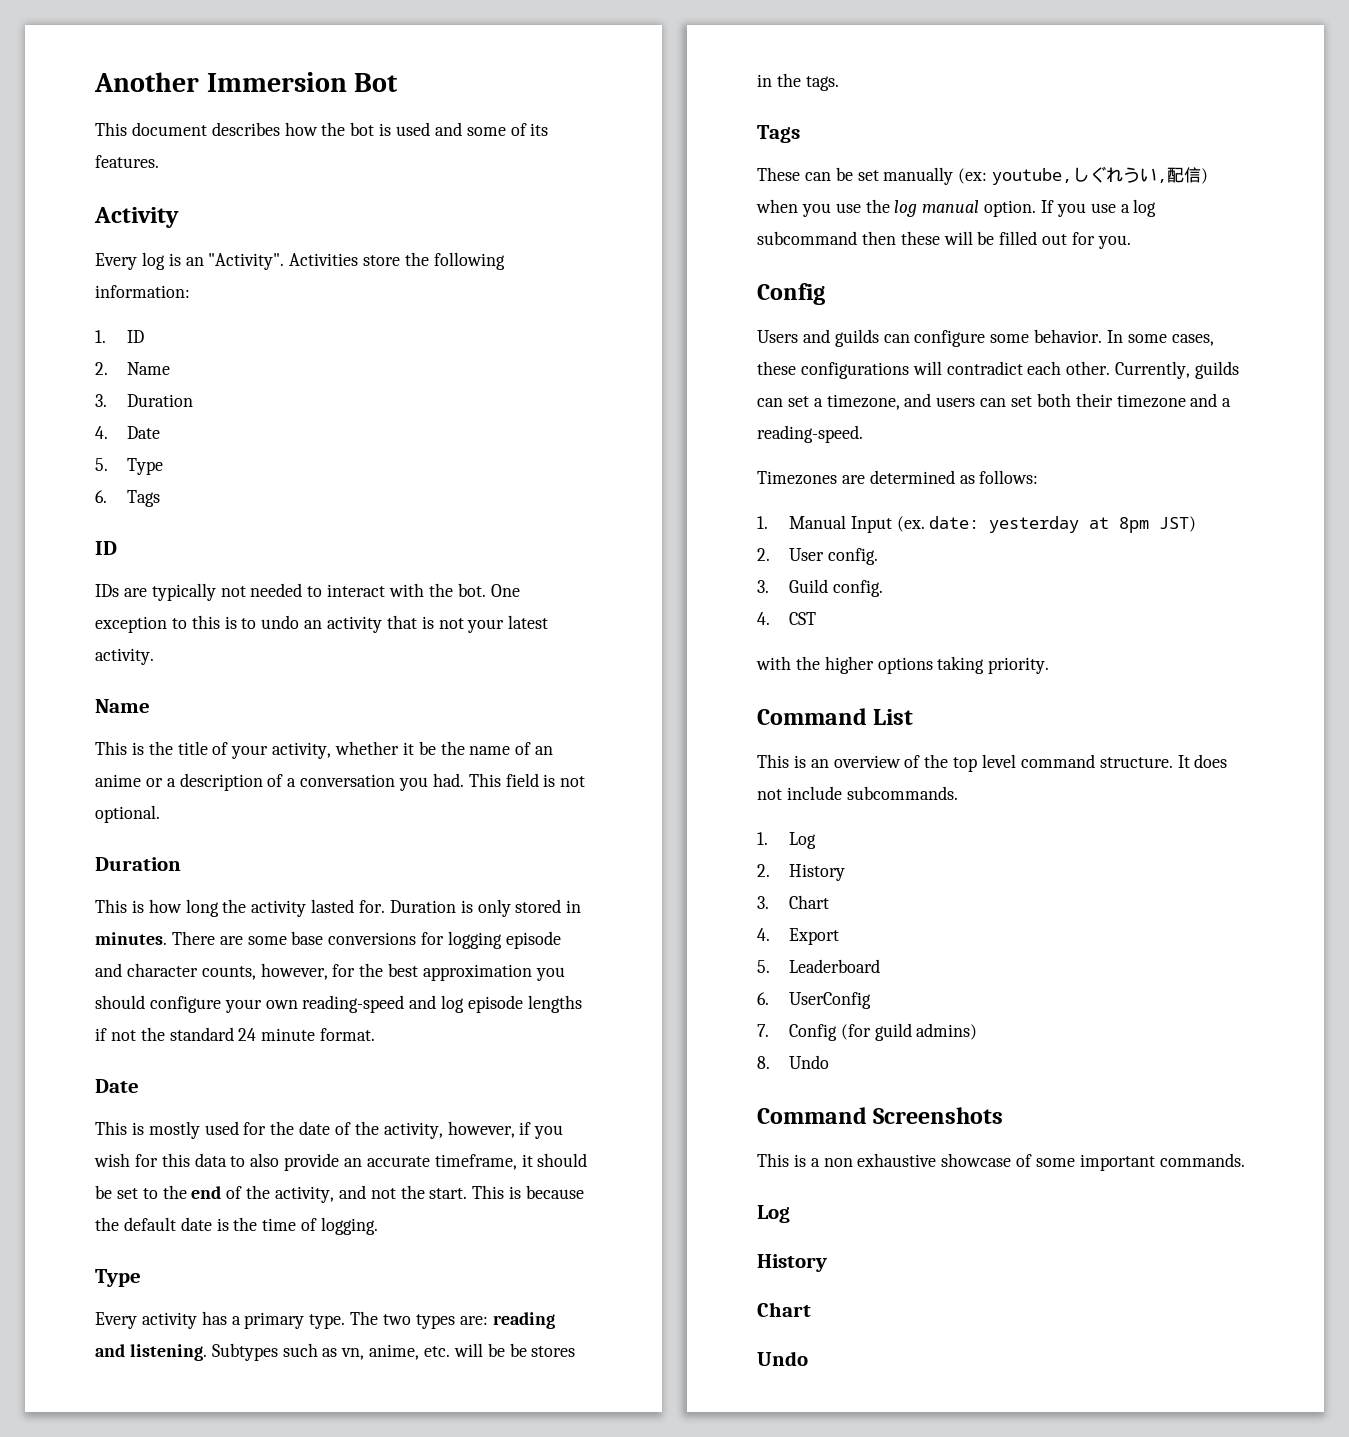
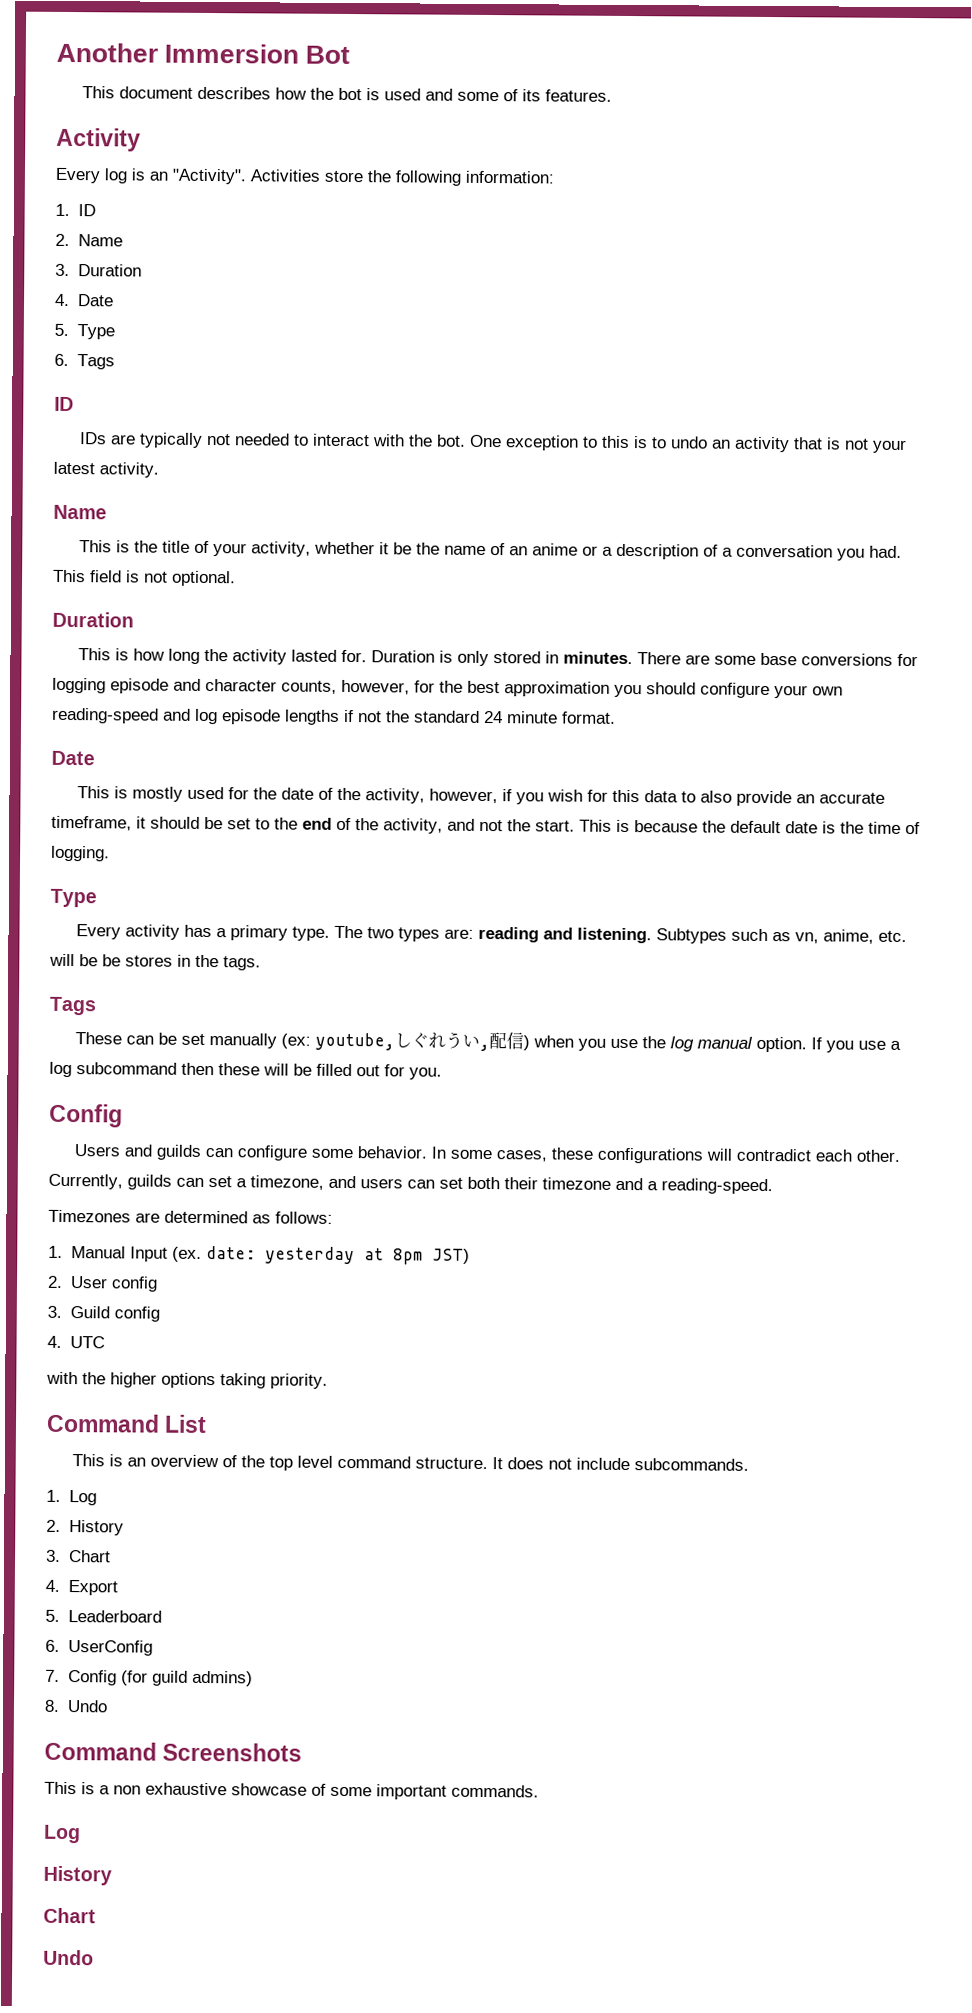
- 2. User config.
+ 2. User config
- 3. Guild config.
- 4. CST
+ 3. Guild config
+ 4. UTC

